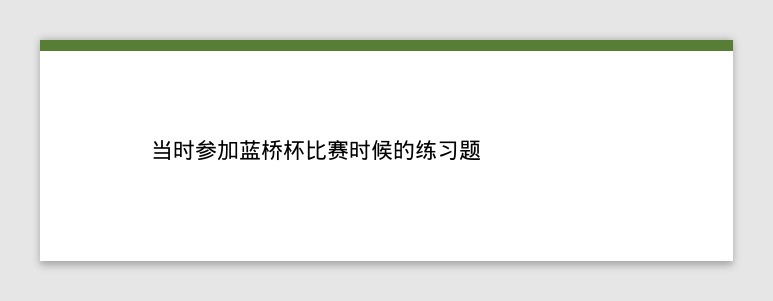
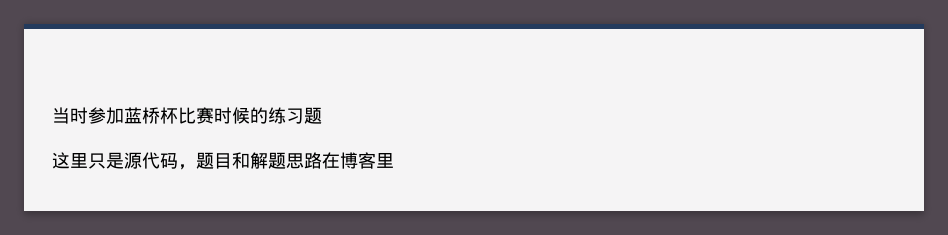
+ 这里只是源代码，题目和解题思路在博客里

